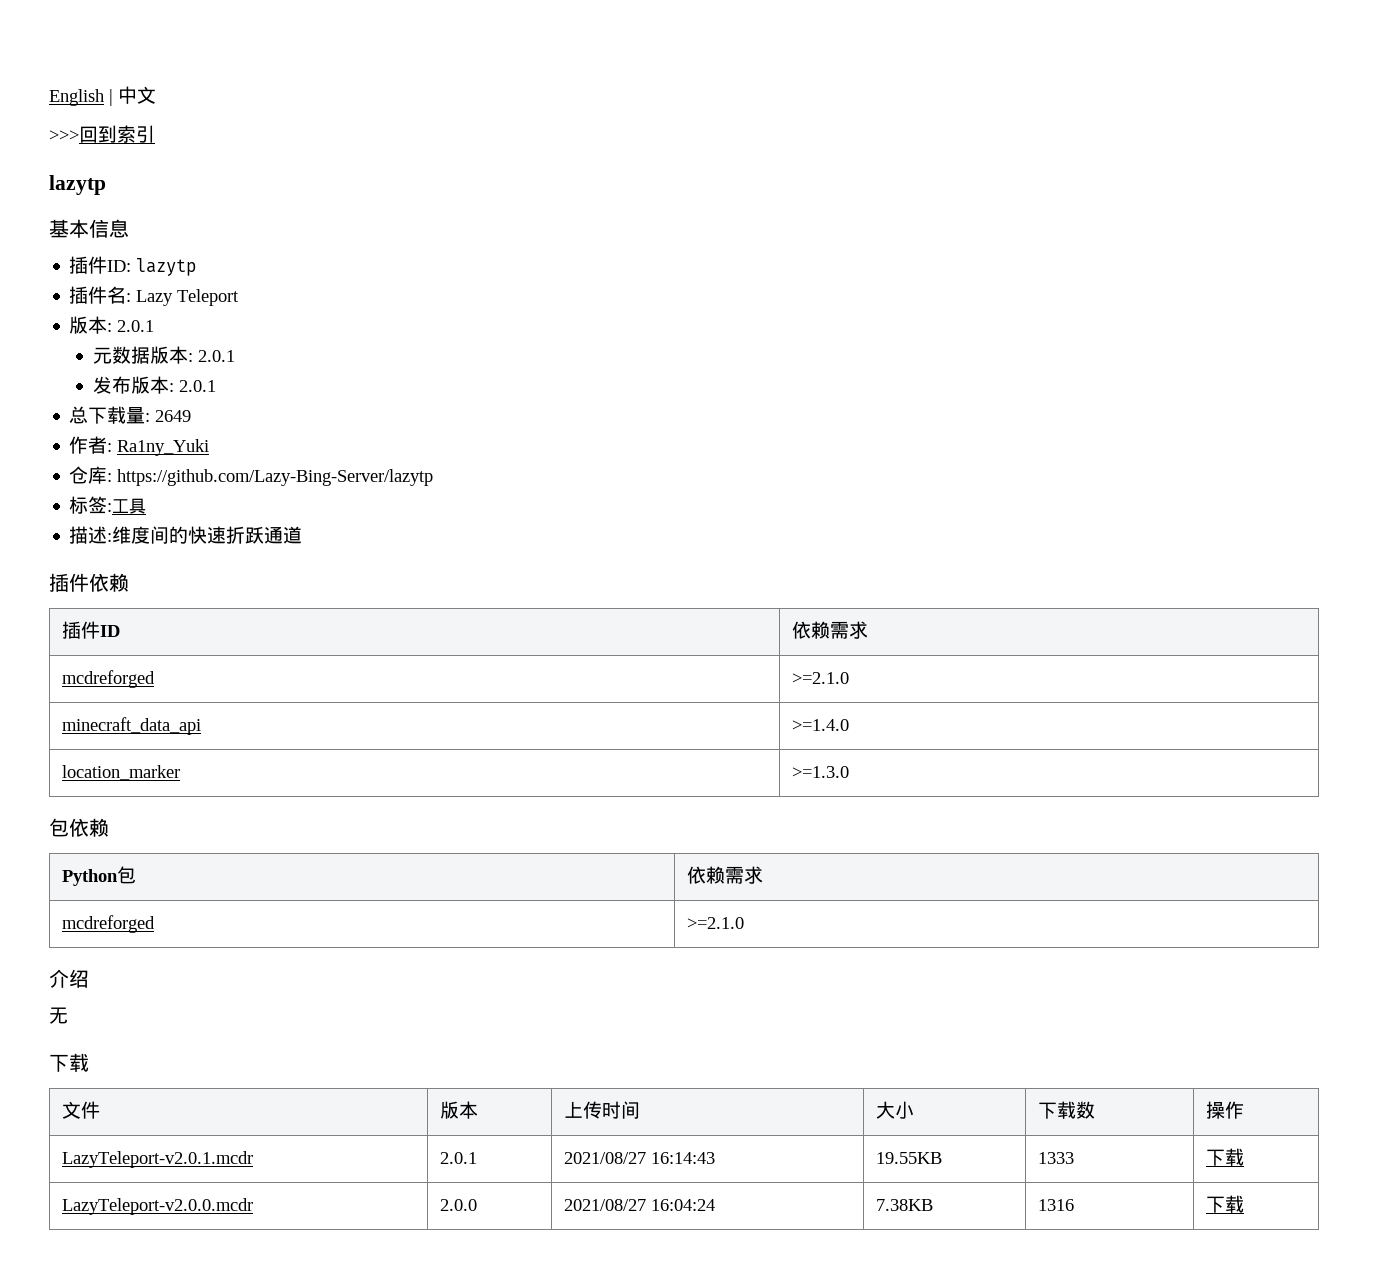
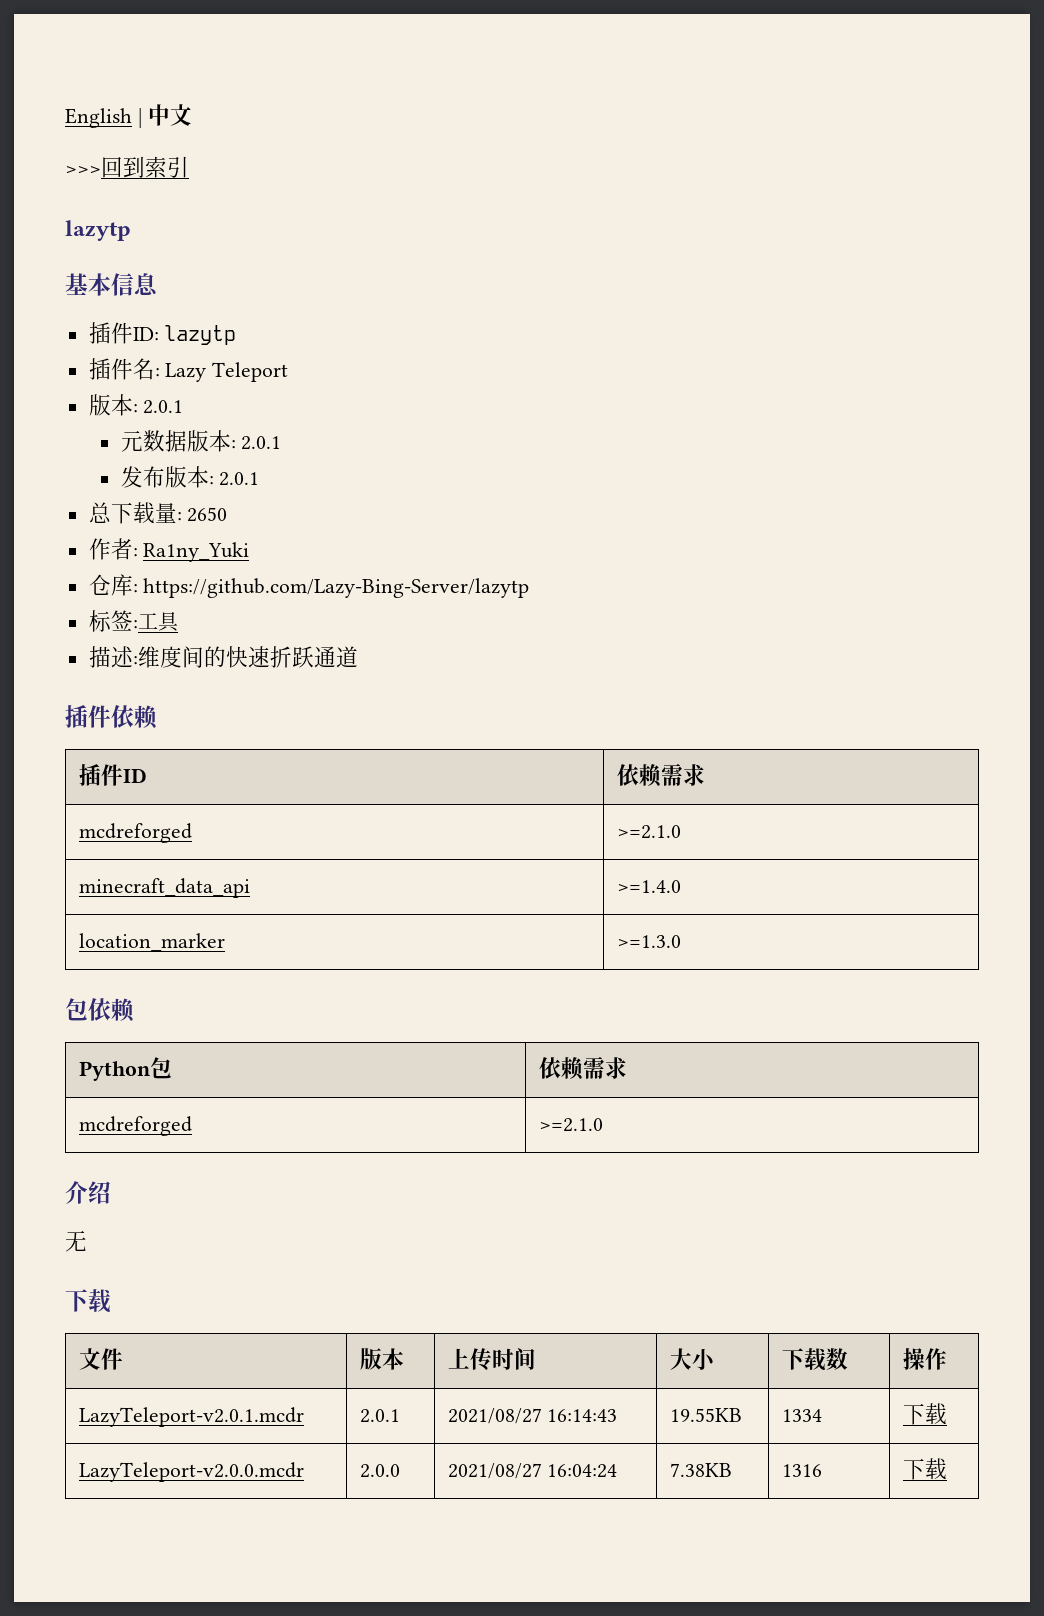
- 总下载量: 2649
+ 总下载量: 2650
- LazyTeleport-v2.0.1.mcdr | 2.0.1 | 2021/08/27 16:14:43 | 19.55KB | 1333 | 下载
+ LazyTeleport-v2.0.1.mcdr | 2.0.1 | 2021/08/27 16:14:43 | 19.55KB | 1334 | 下载

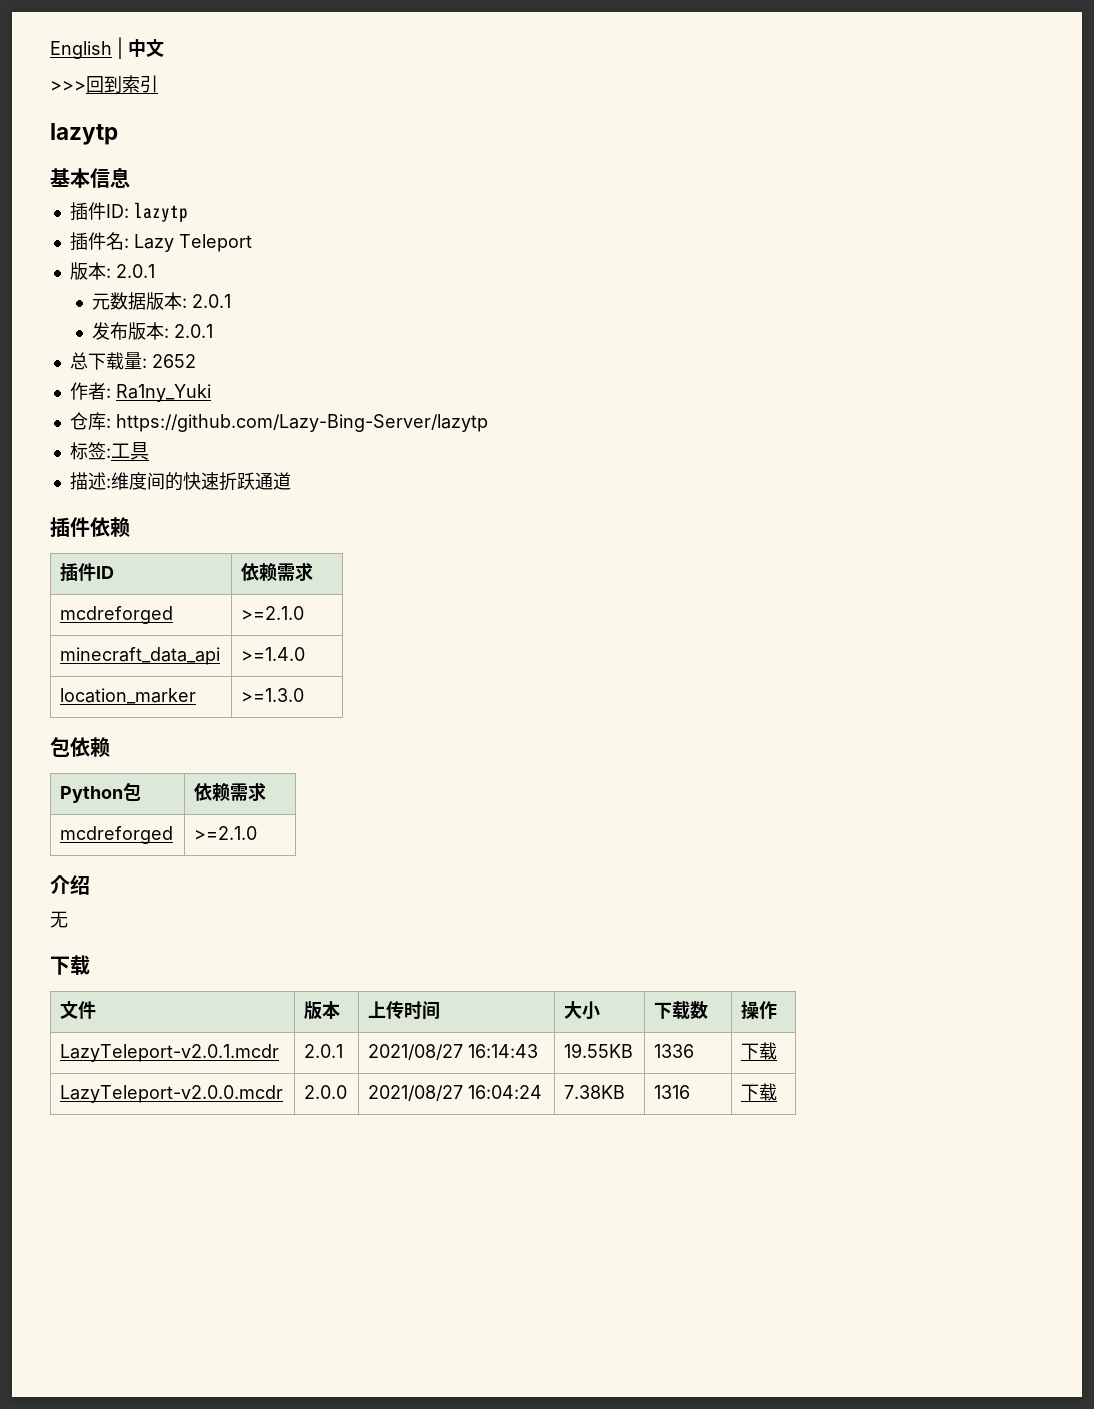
- 总下载量: 2650
+ 总下载量: 2652
- LazyTeleport-v2.0.1.mcdr | 2.0.1 | 2021/08/27 16:14:43 | 19.55KB | 1334 | 下载
+ LazyTeleport-v2.0.1.mcdr | 2.0.1 | 2021/08/27 16:14:43 | 19.55KB | 1336 | 下载

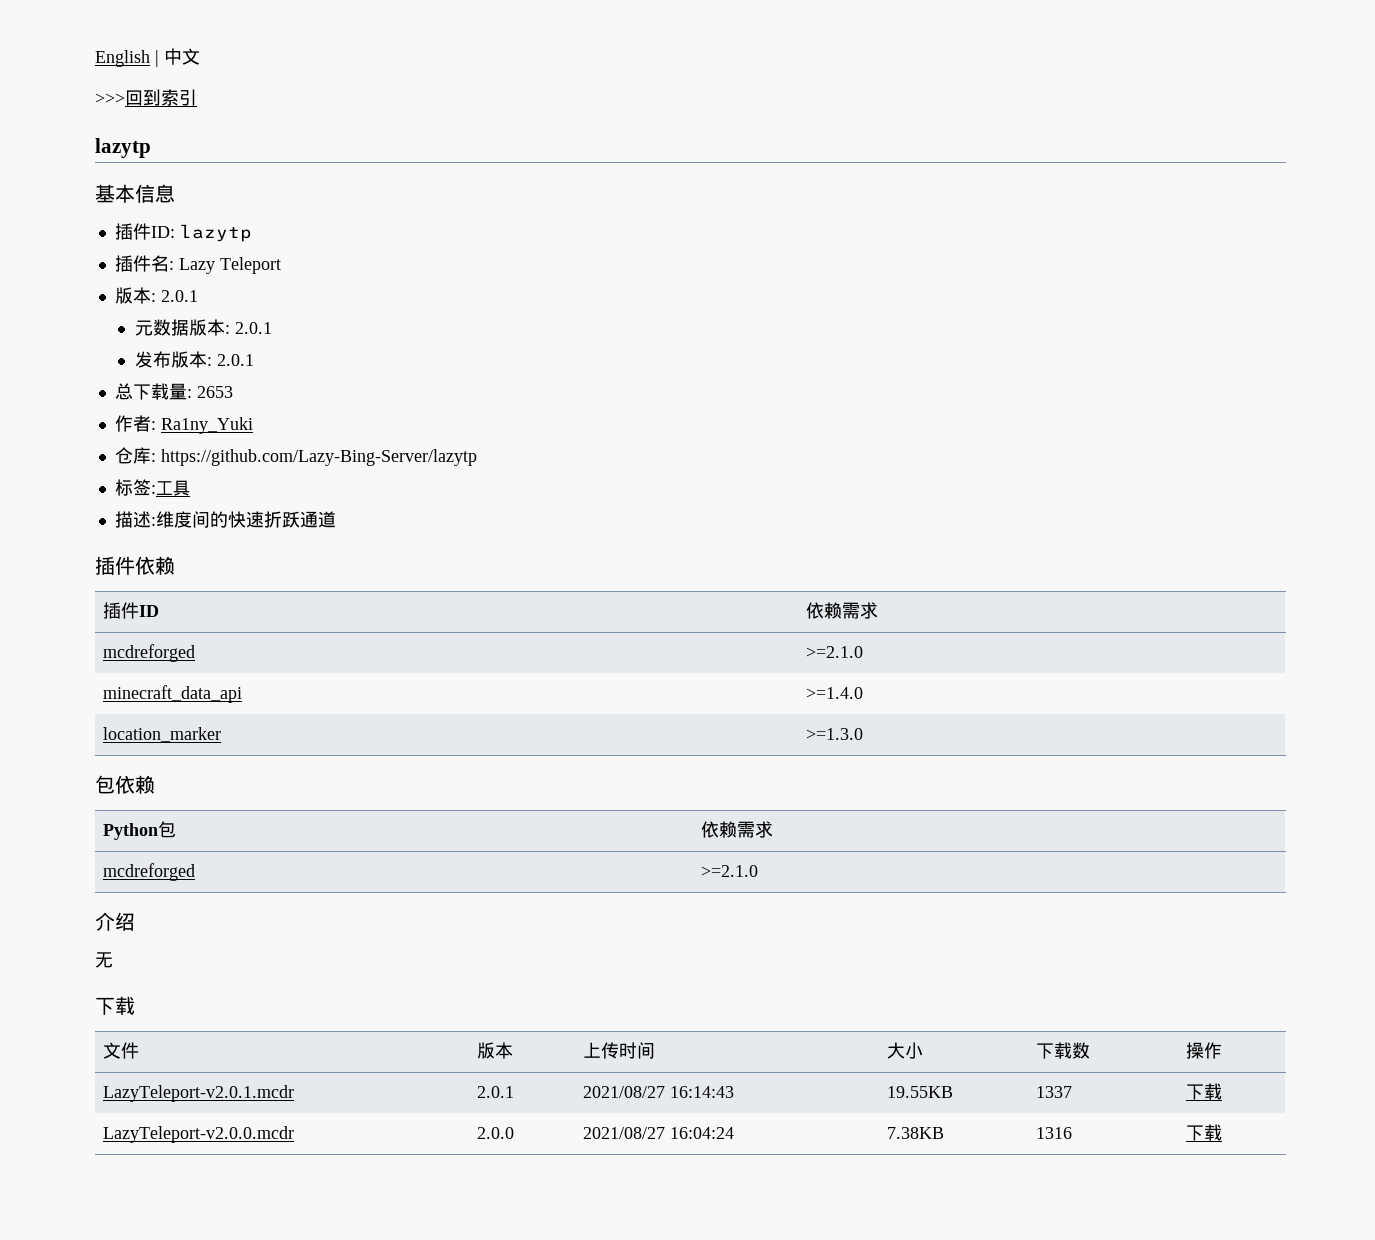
- 总下载量: 2652
+ 总下载量: 2653
- LazyTeleport-v2.0.1.mcdr | 2.0.1 | 2021/08/27 16:14:43 | 19.55KB | 1336 | 下载
+ LazyTeleport-v2.0.1.mcdr | 2.0.1 | 2021/08/27 16:14:43 | 19.55KB | 1337 | 下载

